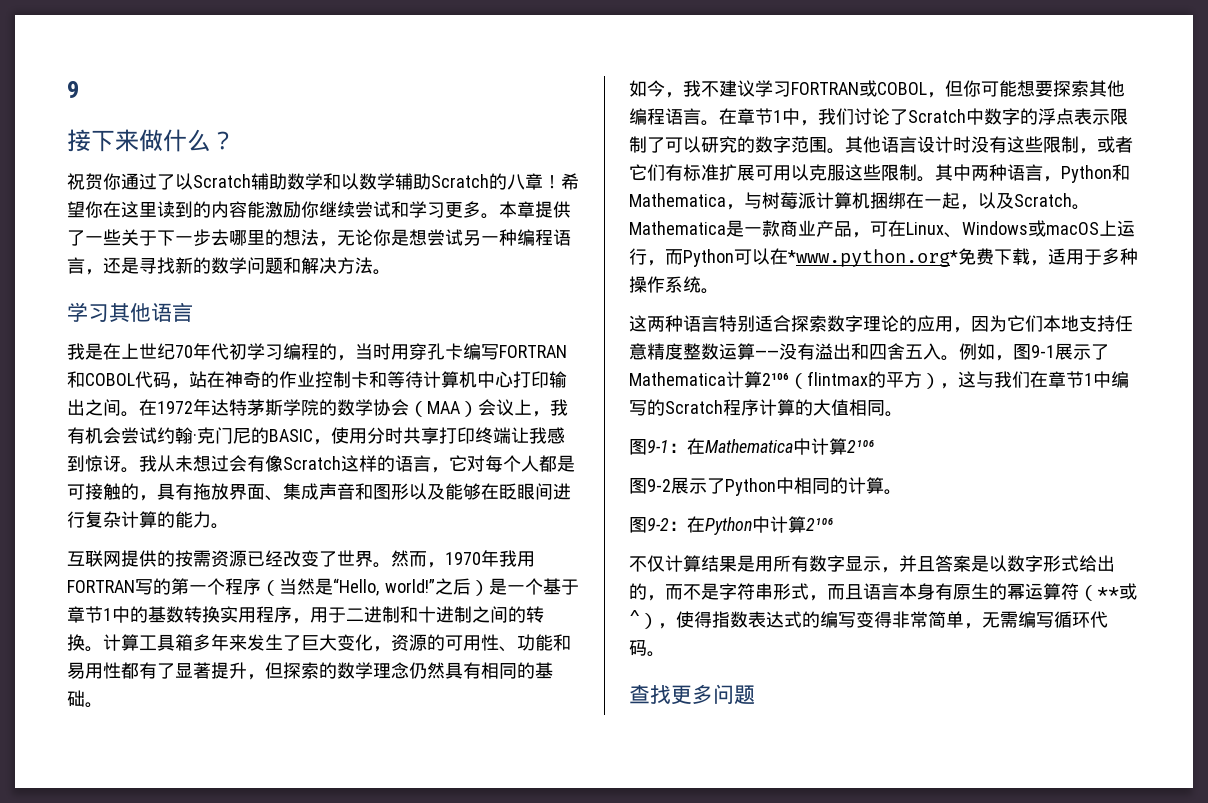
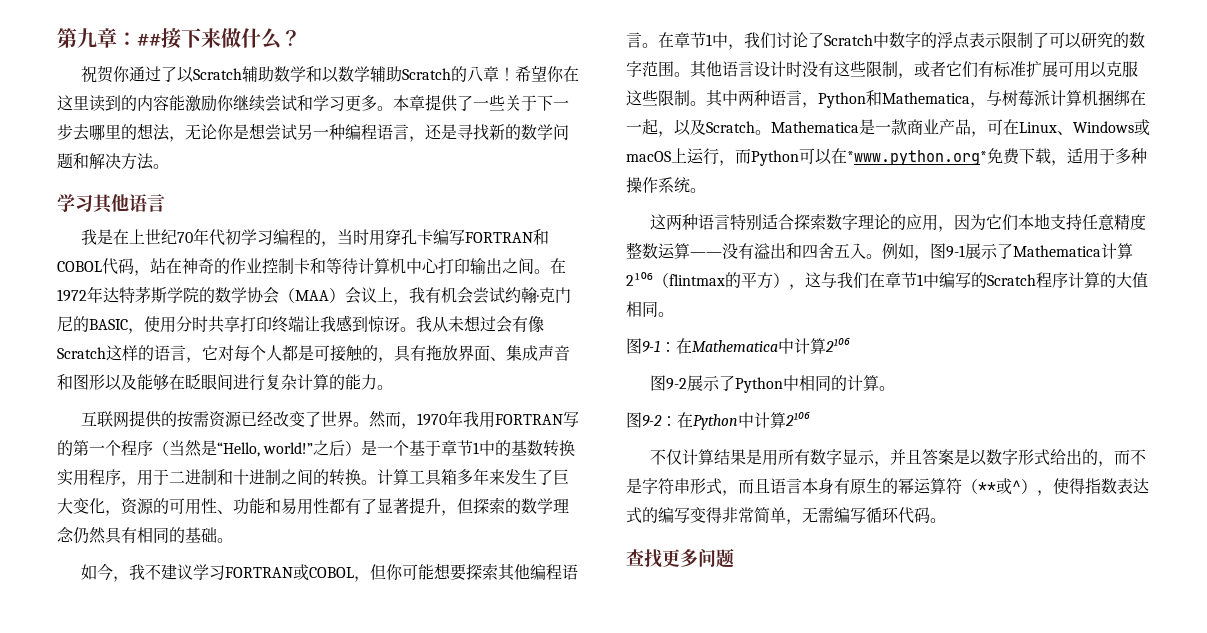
- 9
- 接下来做什么？
+ 第九章：##接下来做什么？

